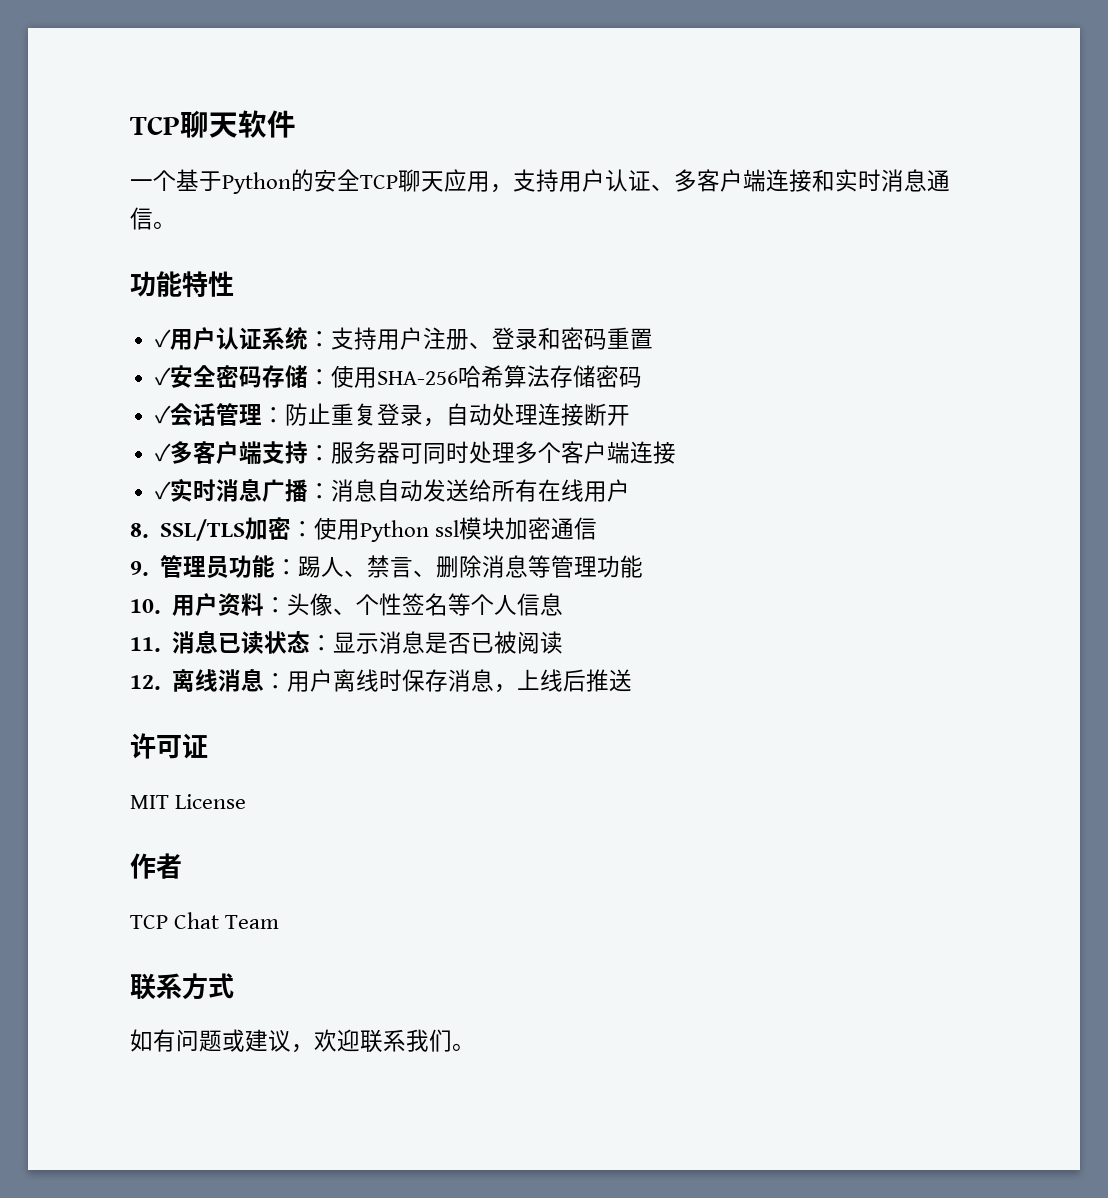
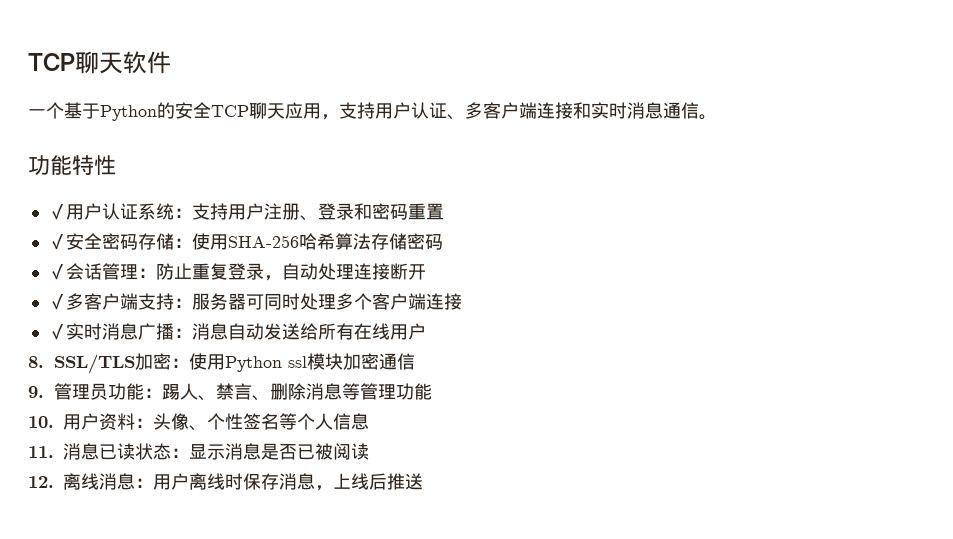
- 许可证
- MIT License
- 作者
- TCP Chat Team
- 联系方式
- 如有问题或建议，欢迎联系我们。

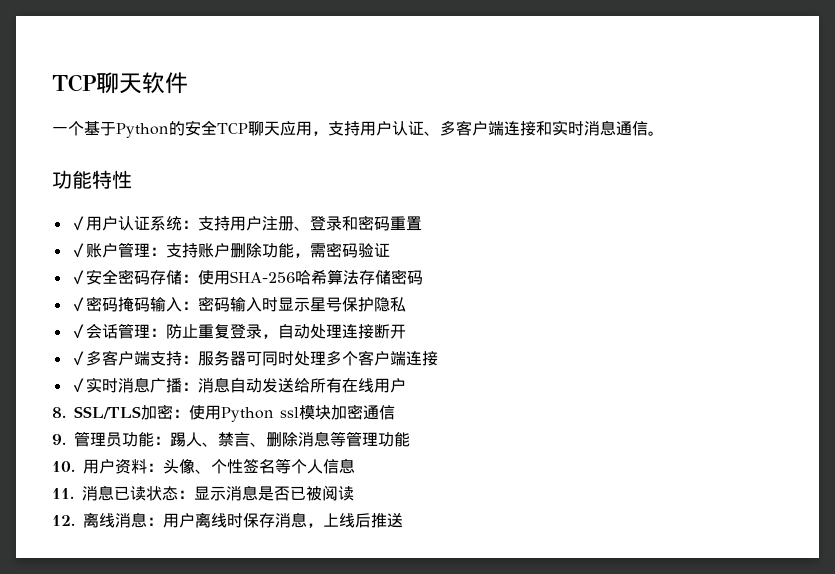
+ ✓账户管理：支持账户删除功能，需密码验证
+ ✓密码掩码输入：密码输入时显示星号保护隐私

